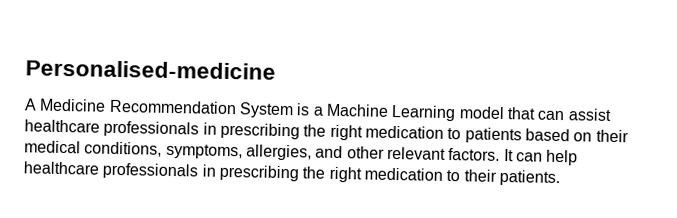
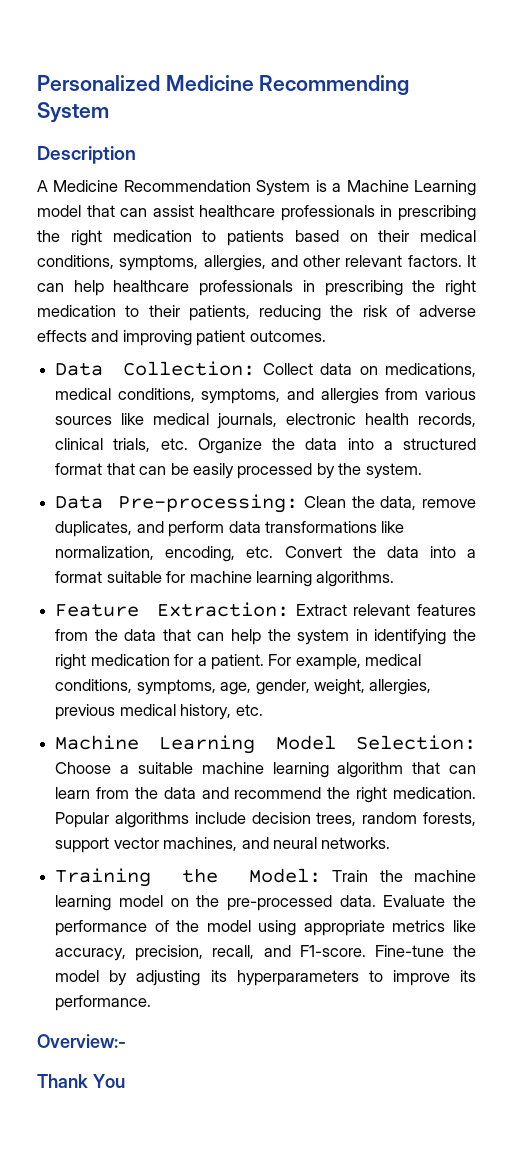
- Personalised-medicine
+ Personalized Medicine Recommending System
+ Description
- It can help healthcare professionals in prescribing the right medication to their patients.
+ It can help healthcare professionals in prescribing the right medication to their patients, reducing the risk of adverse effects and improving patient outcomes.
+ Data Collection: Collect data on medications, medical conditions, symptoms, and allergies from various sources like medical journals, electronic health records, clinical trials, etc. Organize the data into a structured format that can be easily processed by the system.
+ Data Pre-processing: Clean the data, remove duplicates, and perform data transformations like normalization, encoding, etc. Convert the data into a format suitable for machine learning algorithms.
+ Feature Extraction: Extract relevant features from the data that can help the system in identifying the right medication for a patient. For example, medical conditions, symptoms, age, gender, weight, allergies, previous medical history, etc.
+ Machine Learning Model Selection: Choose a suitable machine learning algorithm that can learn from the data and recommend the right medication. Popular algorithms include decision trees, random forests, support vector machines, and neural networks.
+ Training the Model: Train the machine learning model on the pre-processed data. Evaluate the performance of the model using appropriate metrics like accuracy, precision, recall, and F1-score. Fine-tune the model by adjusting its hyperparameters to improve its performance.
+ Overview:-
+ Thank You

